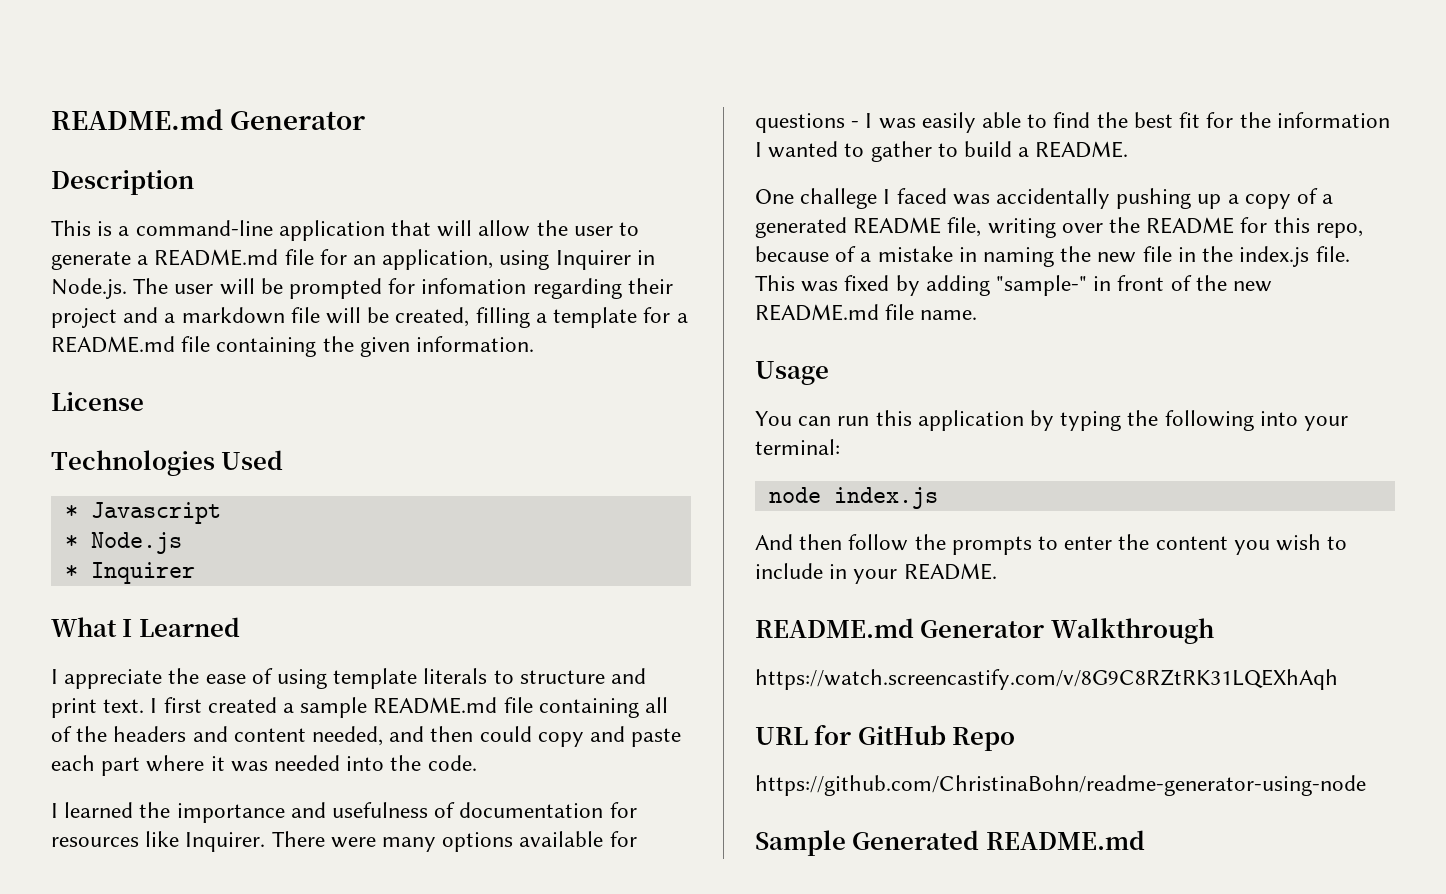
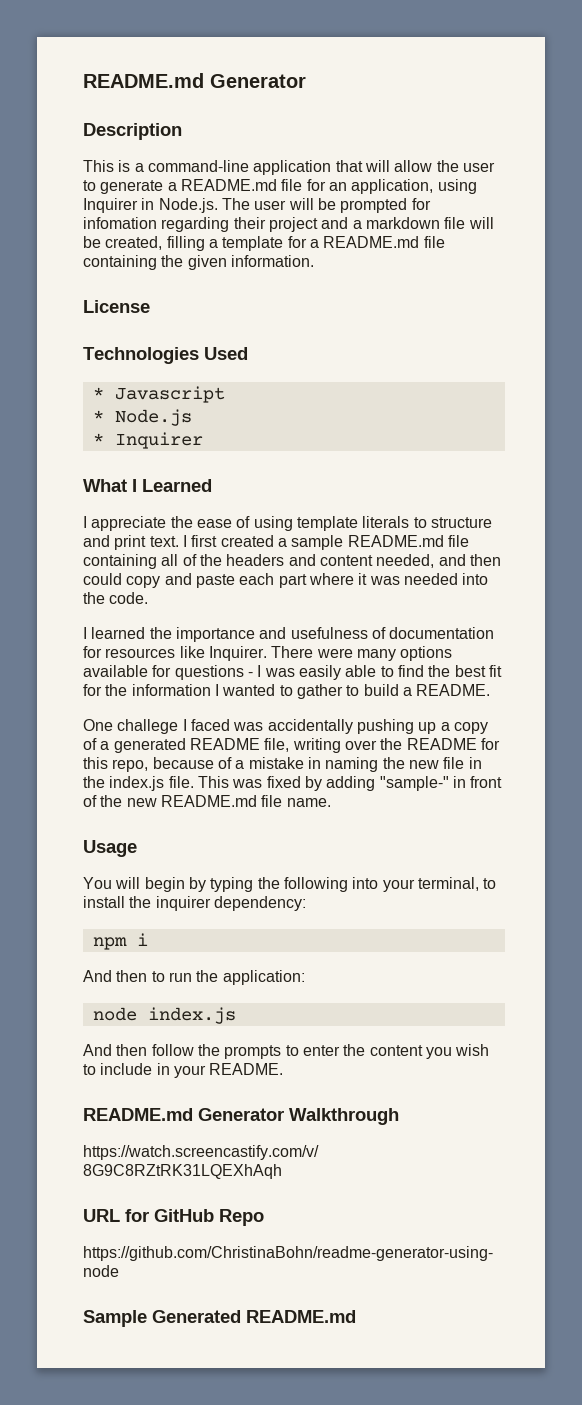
- You can run this application by typing the following into your terminal:
+ You will begin by typing the following into your terminal, to install the inquirer dependency:
+ npm i
+ And then to run the application:

